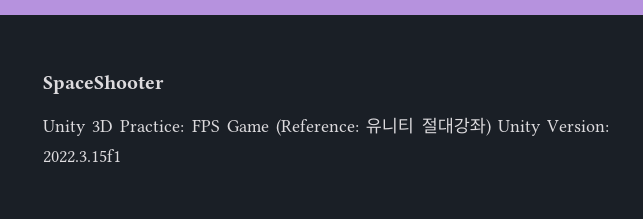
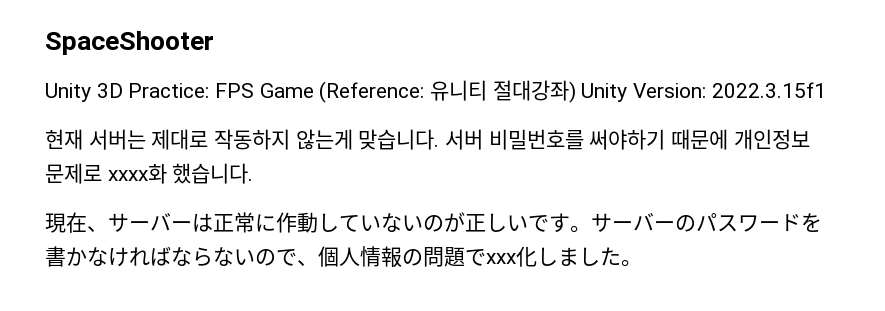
+ 현재 서버는 제대로 작동하지 않는게 맞습니다. 서버 비밀번호를 써야하기 때문에 개인정보 문제로 xxxx화 했습니다.
+ 現在、サーバーは正常に作動していないのが正しいです。サーバーのパスワードを書かなければならないので、個人情報の問題でxxx化しました。

